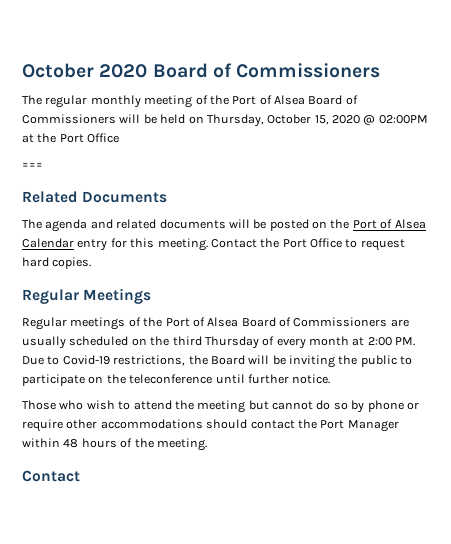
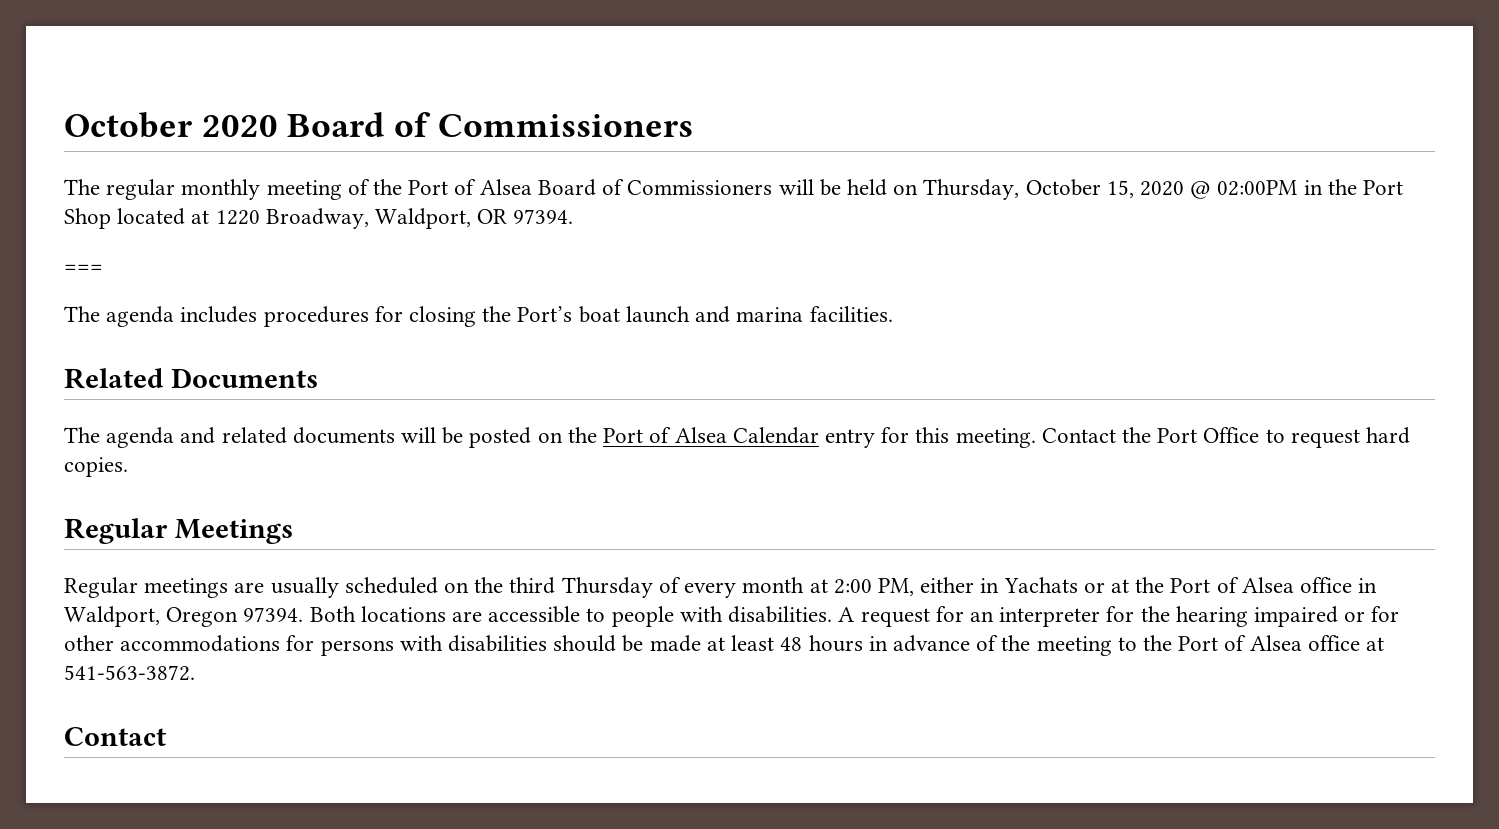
- The regular monthly meeting of the Port of Alsea Board of Commissioners will be held on Thursday, October 15, 2020 @ 02:00PM at the Port Office
+ The regular monthly meeting of the Port of Alsea Board of Commissioners will be held on Thursday, October 15, 2020 @ 02:00PM in the Port Shop located at 1220 Broadway, Waldport, OR 97394.
  ===
+ The agenda includes procedures for closing the Port’s boat launch and marina facilities.
- Regular meetings of the Port of Alsea Board of Commissioners are usually scheduled on the third Thursday of every month at 2:00 PM. Due to Covid-19 restrictions, the Board will be inviting the public to participate on the teleconference until further notice.
- Those who wish to attend the meeting but cannot do so by phone or require other accommodations should contact the Port Manager within 48 hours of the meeting.
+ Regular meetings are usually scheduled on the third Thursday of every month at 2:00 PM, either in Yachats or at the Port of Alsea office in Waldport, Oregon 97394. Both locations are accessible to people with disabilities. A request for an interpreter for the hearing impaired or for other accommodations for persons with disabilities should be made at least 48 hours in advance of the meeting to the Port of Alsea office at 541-563-3872.

